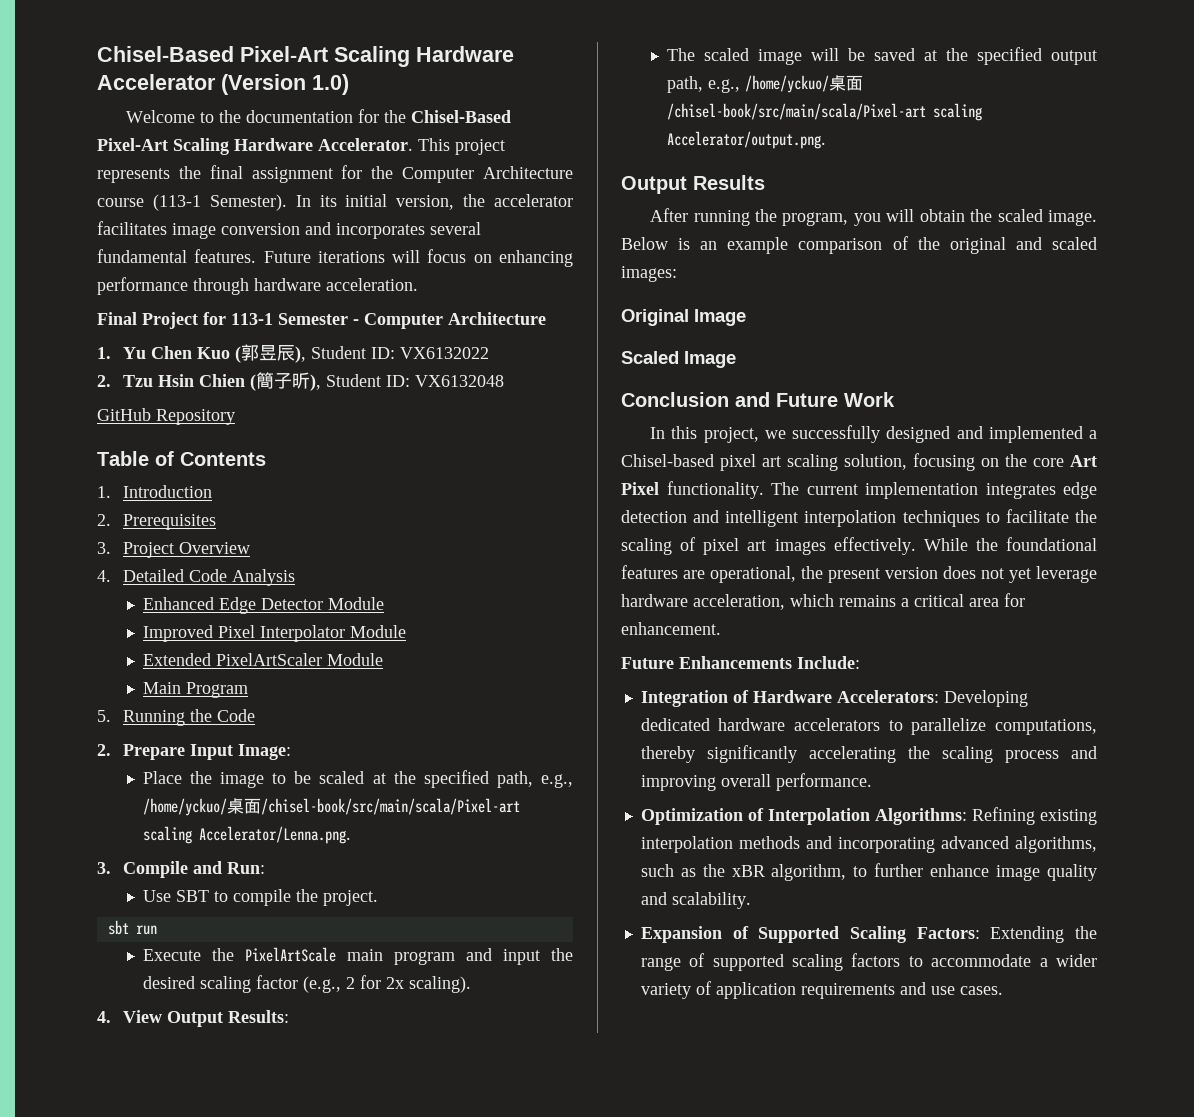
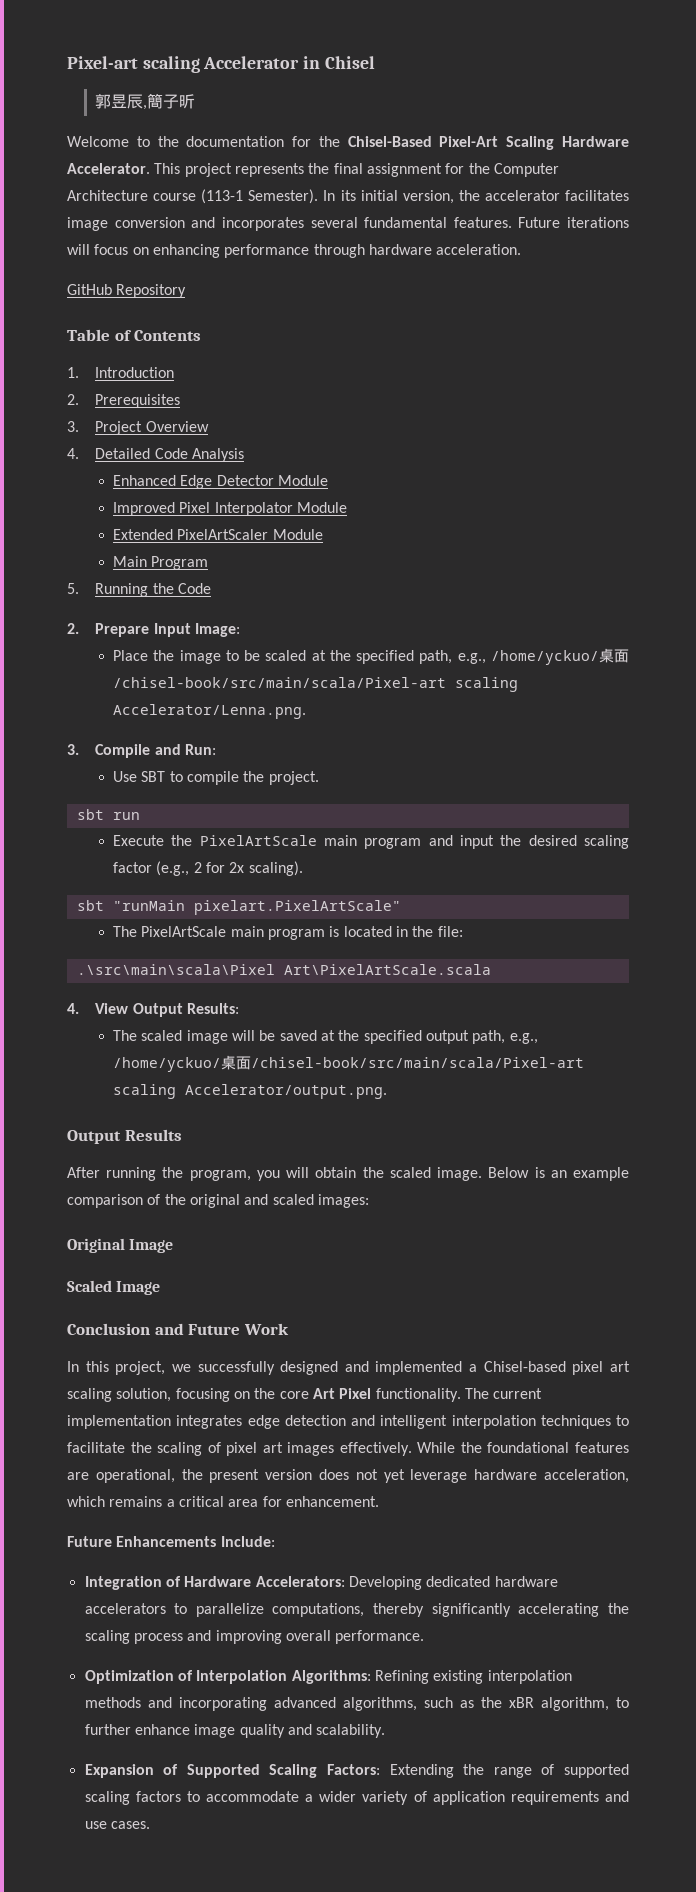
- Chisel-Based Pixel-Art Scaling Hardware Accelerator (Version 1.0)
+ Pixel-art scaling Accelerator in Chisel
+ 郭昱辰,簡子昕
- Final Project for 113-1 Semester - Computer Architecture
- 1. Yu Chen Kuo (郭昱辰), Student ID: VX6132022
- 2. Tzu Hsin Chien (簡子昕), Student ID: VX6132048
+ sbt "runMain pixelart.PixelArtScale"
+ The PixelArtScale main program is located in the file:
+ .\src\main\scala\Pixel Art\PixelArtScale.scala

